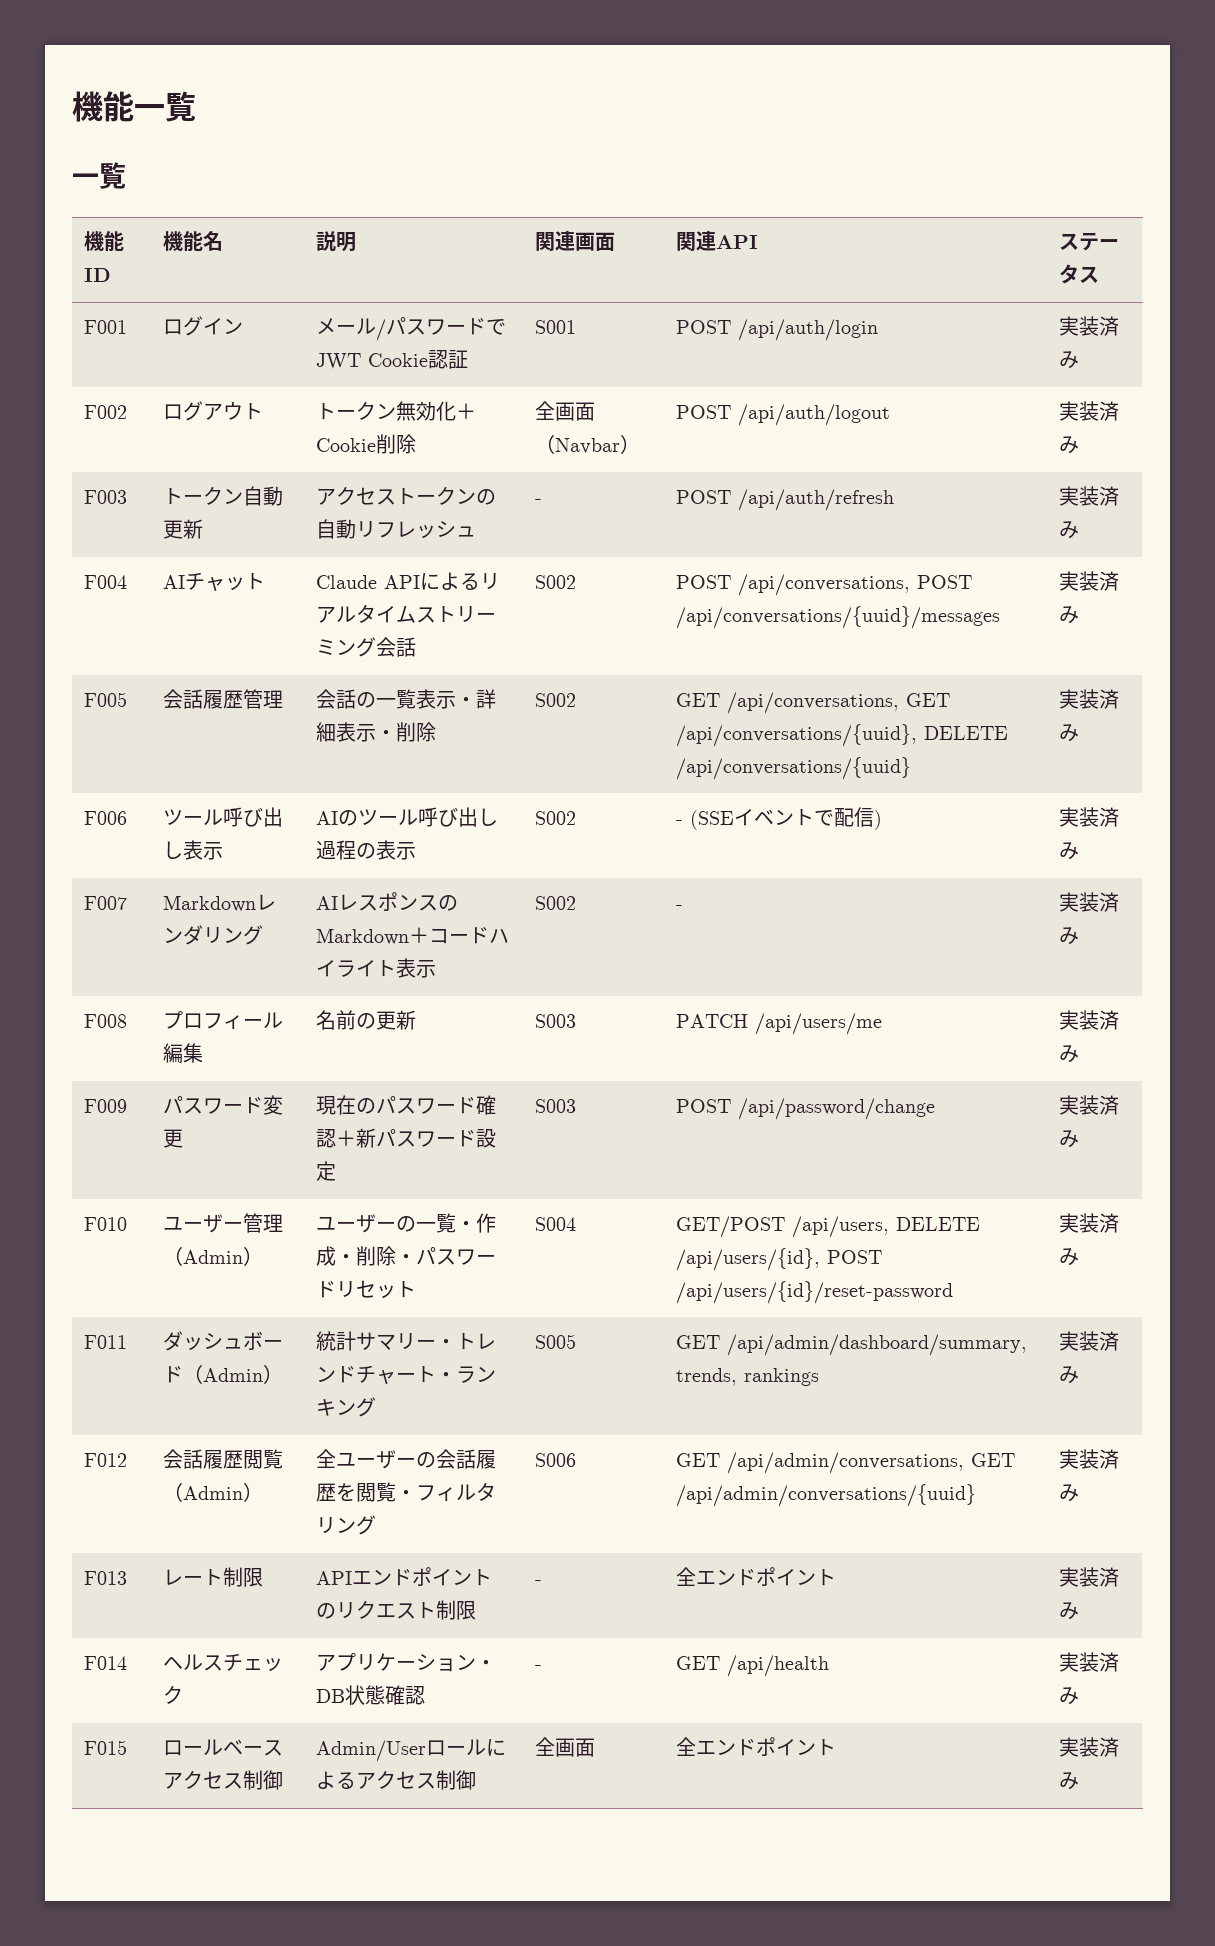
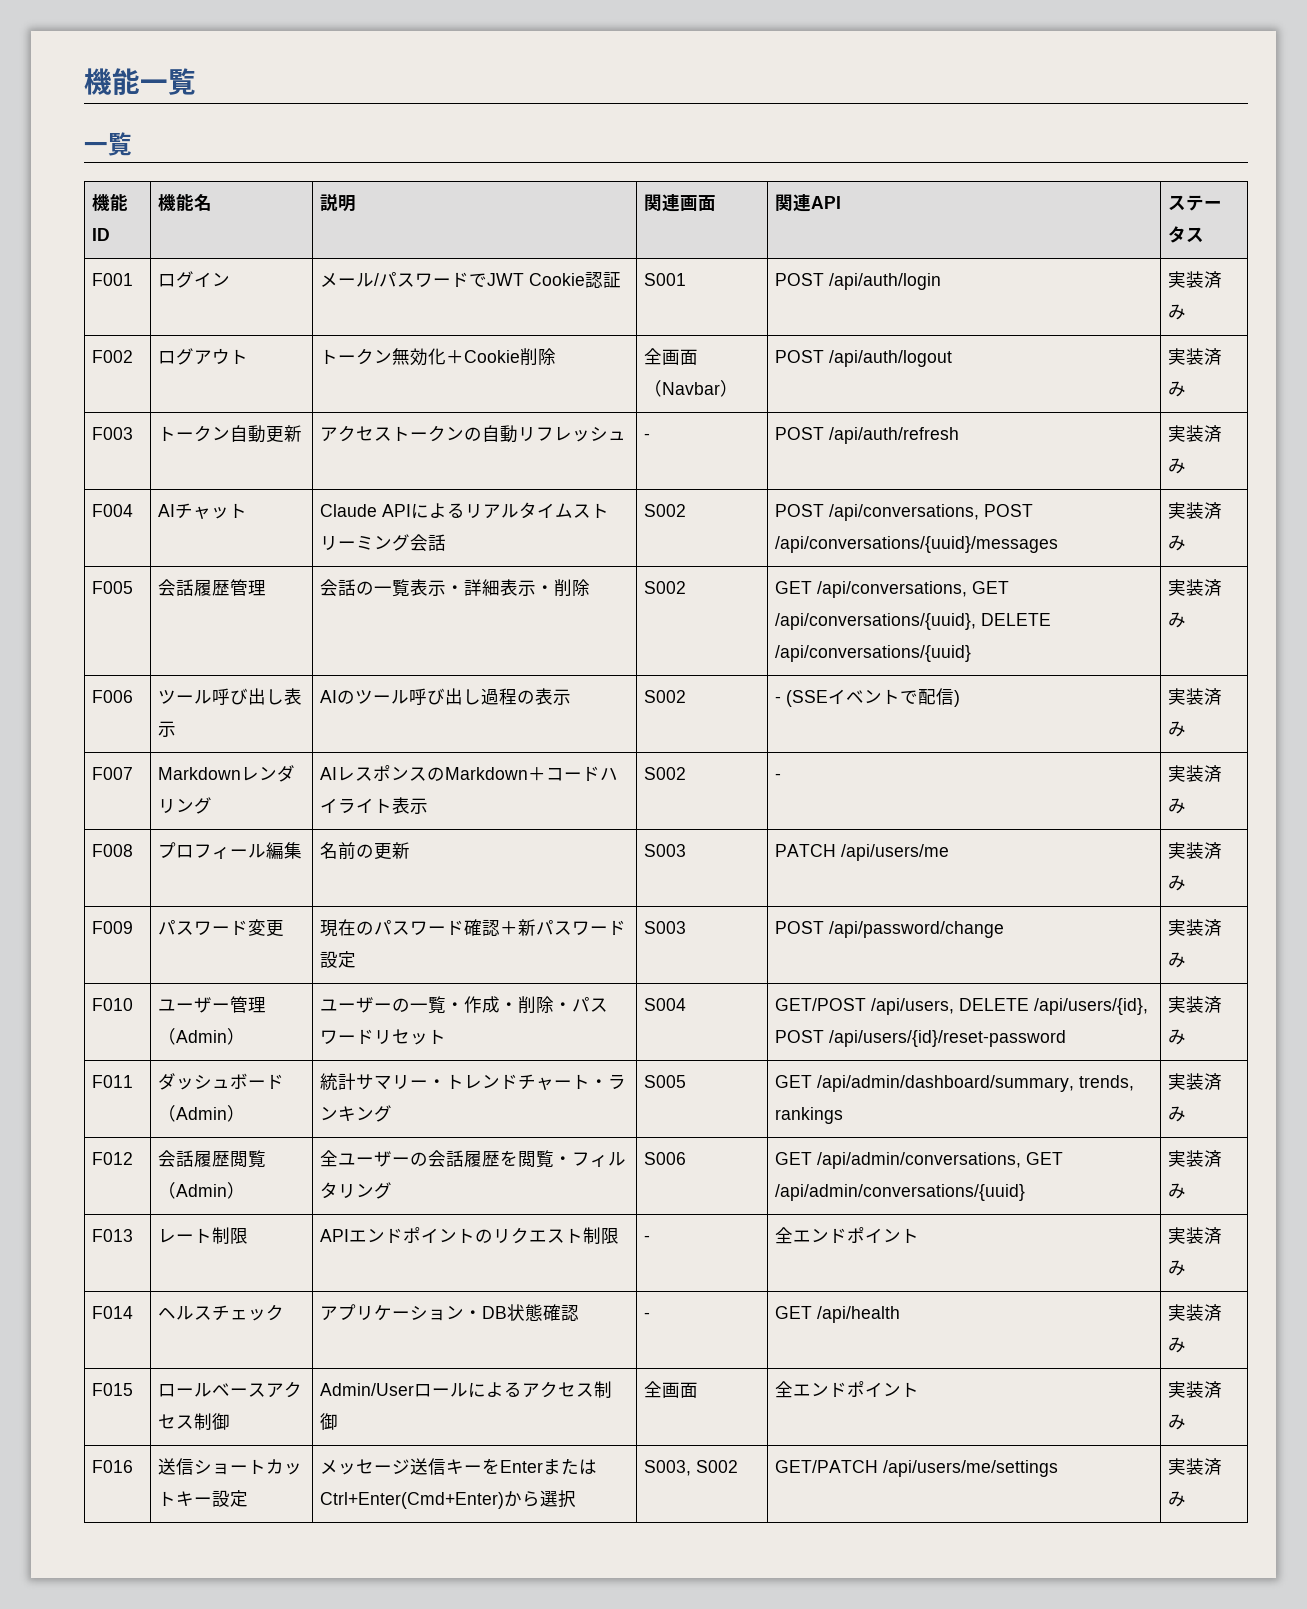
+ F016 | 送信ショートカットキー設定 | メッセージ送信キーをEnterまたはCtrl+Enter(Cmd+Enter)から選択 | S003, S002 | GET/PATCH /api/users/me/settings | 実装済み

